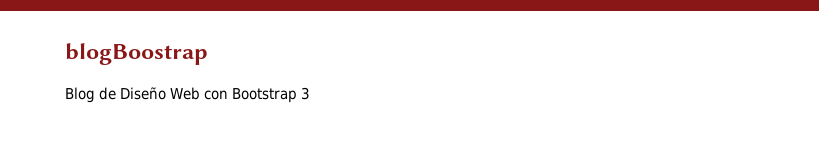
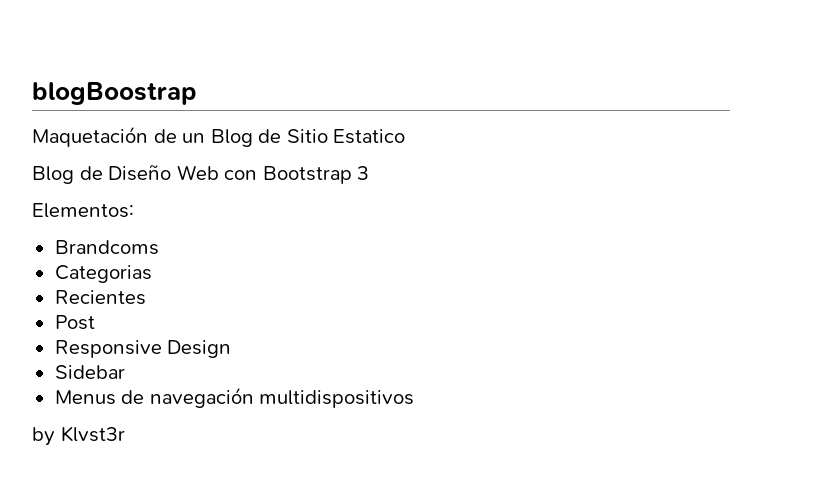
+ Maquetación de un Blog de Sitio Estatico
+ Elementos:
+ Brandcoms
+ Categorias
+ Recientes
+ Post
+ Responsive Design
+ Sidebar
+ Menus de navegación multidispositivos
+ by Klvst3r

